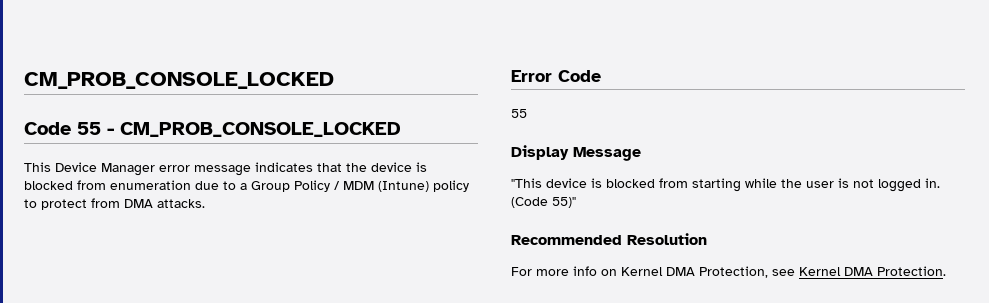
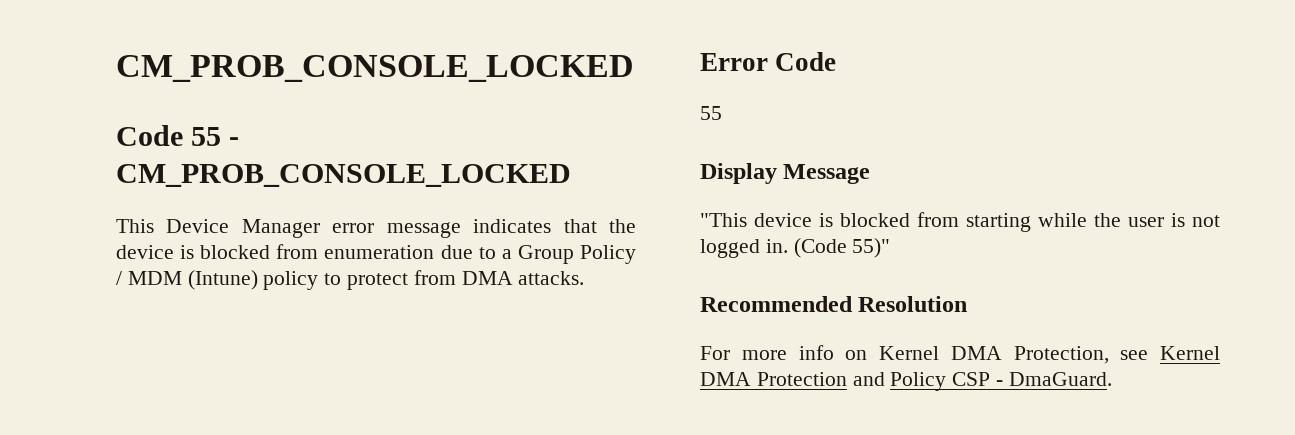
- For more info on Kernel DMA Protection, see Kernel DMA Protection.
+ For more info on Kernel DMA Protection, see Kernel DMA Protection and Policy CSP - DmaGuard.

